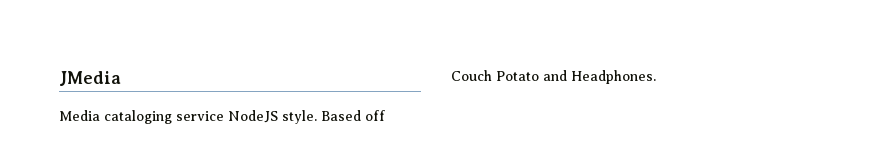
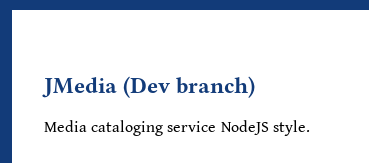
- JMedia
+ JMedia (Dev branch)
- Based off Couch Potato and Headphones.

